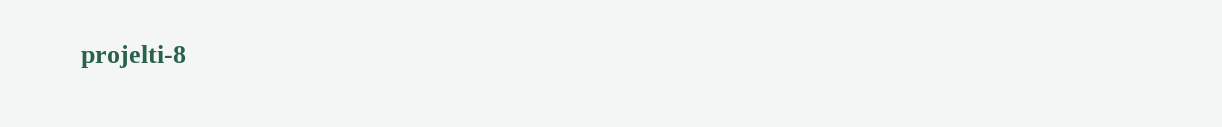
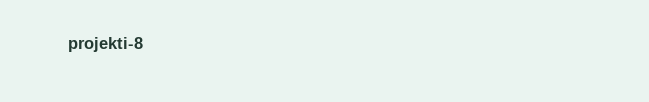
- projelti-8
+ projekti-8

